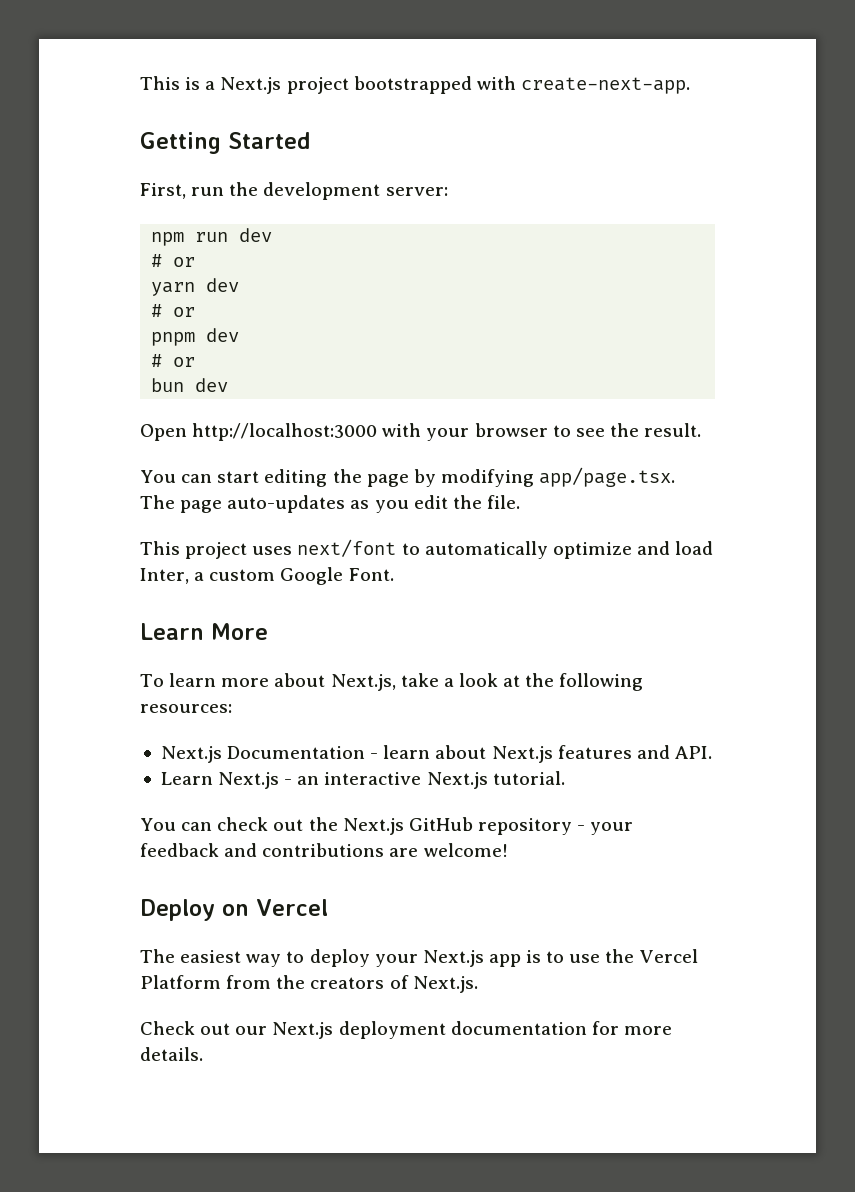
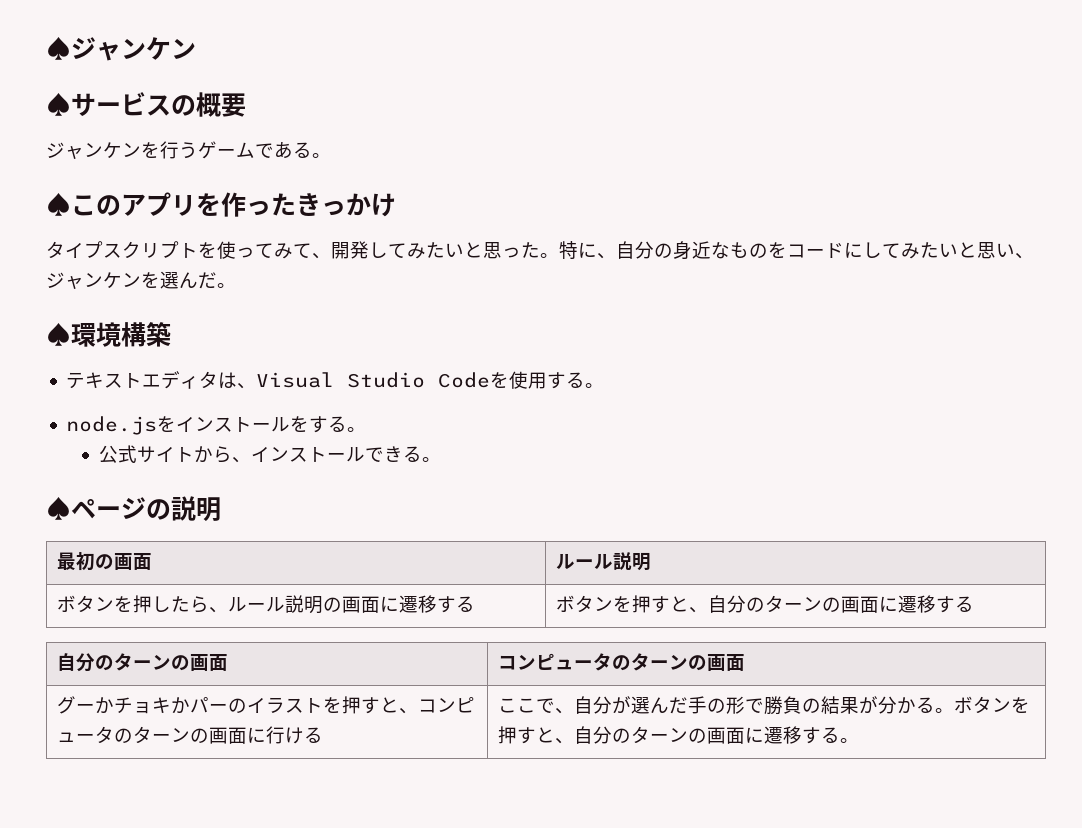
- This is a Next.js project bootstrapped with create-next-app.
- Getting Started
- First, run the development server:
- npm run dev
- # or
- yarn dev
- # or
- pnpm dev
- # or
- bun dev
- Open http://localhost:3000 with your browser to see the result.
- You can start editing the page by modifying app/page.tsx. The page auto-updates as you edit the file.
- This project uses next/font to automatically optimize and load Inter, a custom Google Font.
- Learn More
- To learn more about Next.js, take a look at the following resources:
- Next.js Documentation - learn about Next.js features and API.
- Learn Next.js - an interactive Next.js tutorial.
- You can check out the Next.js GitHub repository - your feedback and contributions are welcome!
- Deploy on Vercel
- The easiest way to deploy your Next.js app is to use the Vercel Platform from the creators of Next.js.
- Check out our Next.js deployment documentation for more details.
+ ♠ジャンケン
+ ♠サービスの概要
+ ジャンケンを行うゲームである。
+ ♠このアプリを作ったきっかけ
+ タイプスクリプトを使ってみて、開発してみたいと思った。特に、自分の身近なものをコードにしてみたいと思い、ジャンケンを選んだ。
+ ♠環境構築
+ テキストエディタは、Visual Studio Codeを使用する。
+ node.jsをインストールをする。
+ 公式サイトから、インストールできる。
+ ♠ページの説明
+ 最初の画面 | ルール説明
+ ボタンを押したら、ルール説明の画面に遷移する | ボタンを押すと、自分のターンの画面に遷移する
+ 自分のターンの画面 | コンピュータのターンの画面
+ グーかチョキかパーのイラストを押すと、コンピュータのターンの画面に行ける | ここで、自分が選んだ手の形で勝負の結果が分かる。ボタンを押すと、自分のターンの画面に遷移する。

